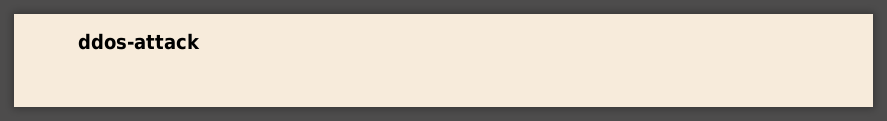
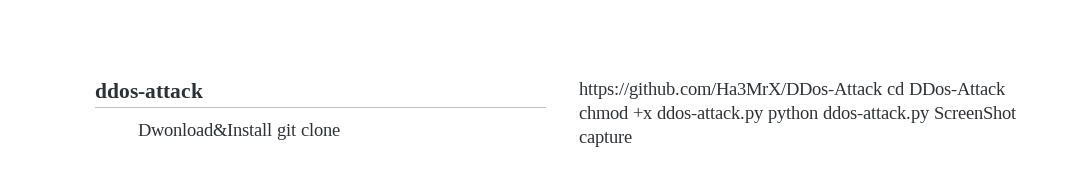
+ Dwonload&Install git clone https://github.com/Ha3MrX/DDos-Attack cd DDos-Attack chmod +x ddos-attack.py python ddos-attack.py ScreenShot capture

